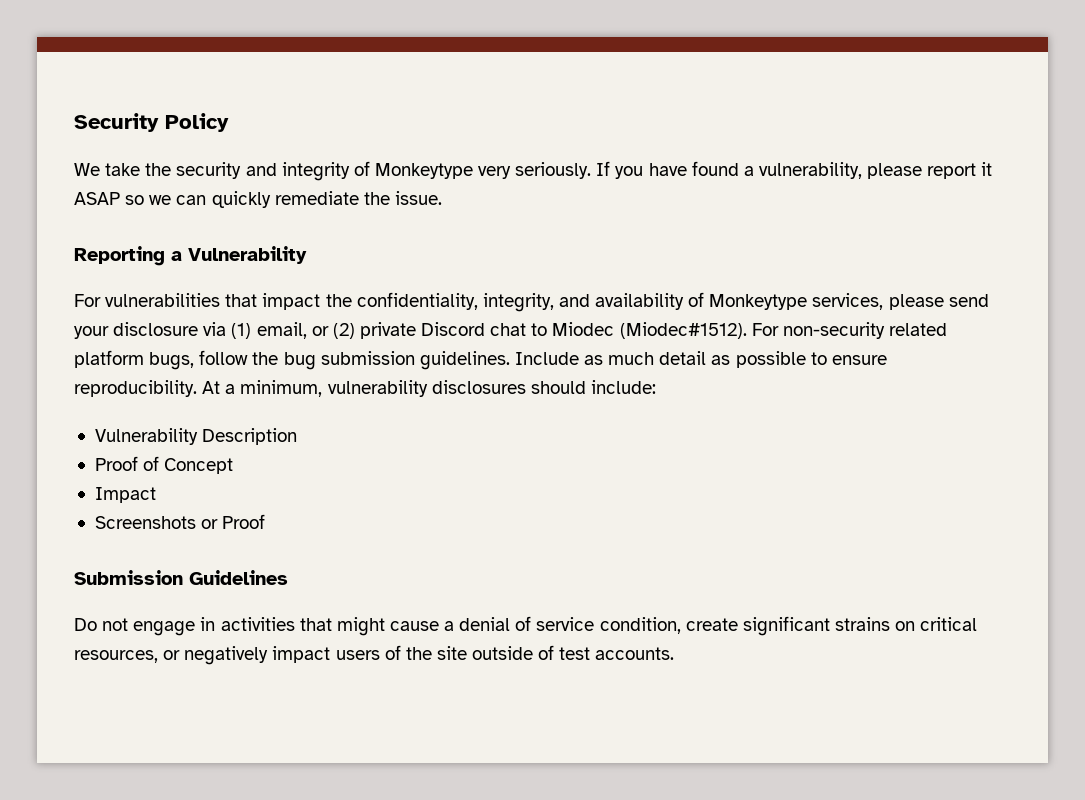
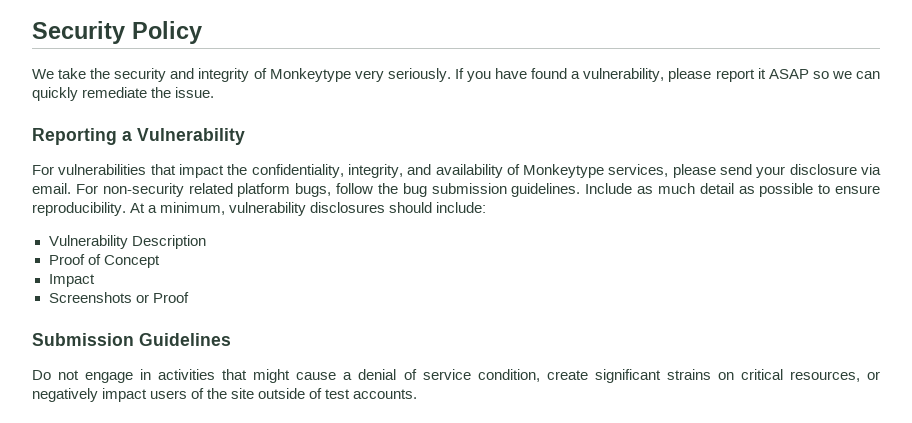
- For vulnerabilities that impact the confidentiality, integrity, and availability of Monkeytype services, please send your disclosure via (1) email, or (2) private Discord chat to Miodec (Miodec#1512).
+ For vulnerabilities that impact the confidentiality, integrity, and availability of Monkeytype services, please send your disclosure via email.

